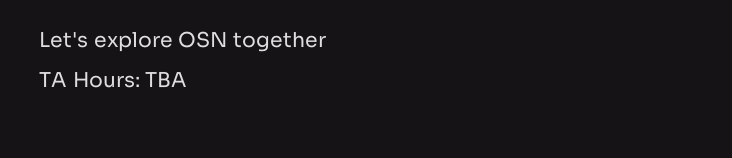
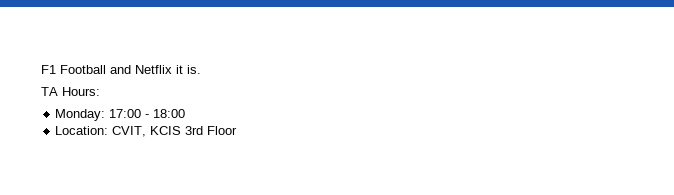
- Let's explore OSN together
- TA Hours: TBA
+ F1 Football and Netflix it is.
+ TA Hours:
+ Monday: 17:00 - 18:00
+ Location: CVIT, KCIS 3rd Floor

